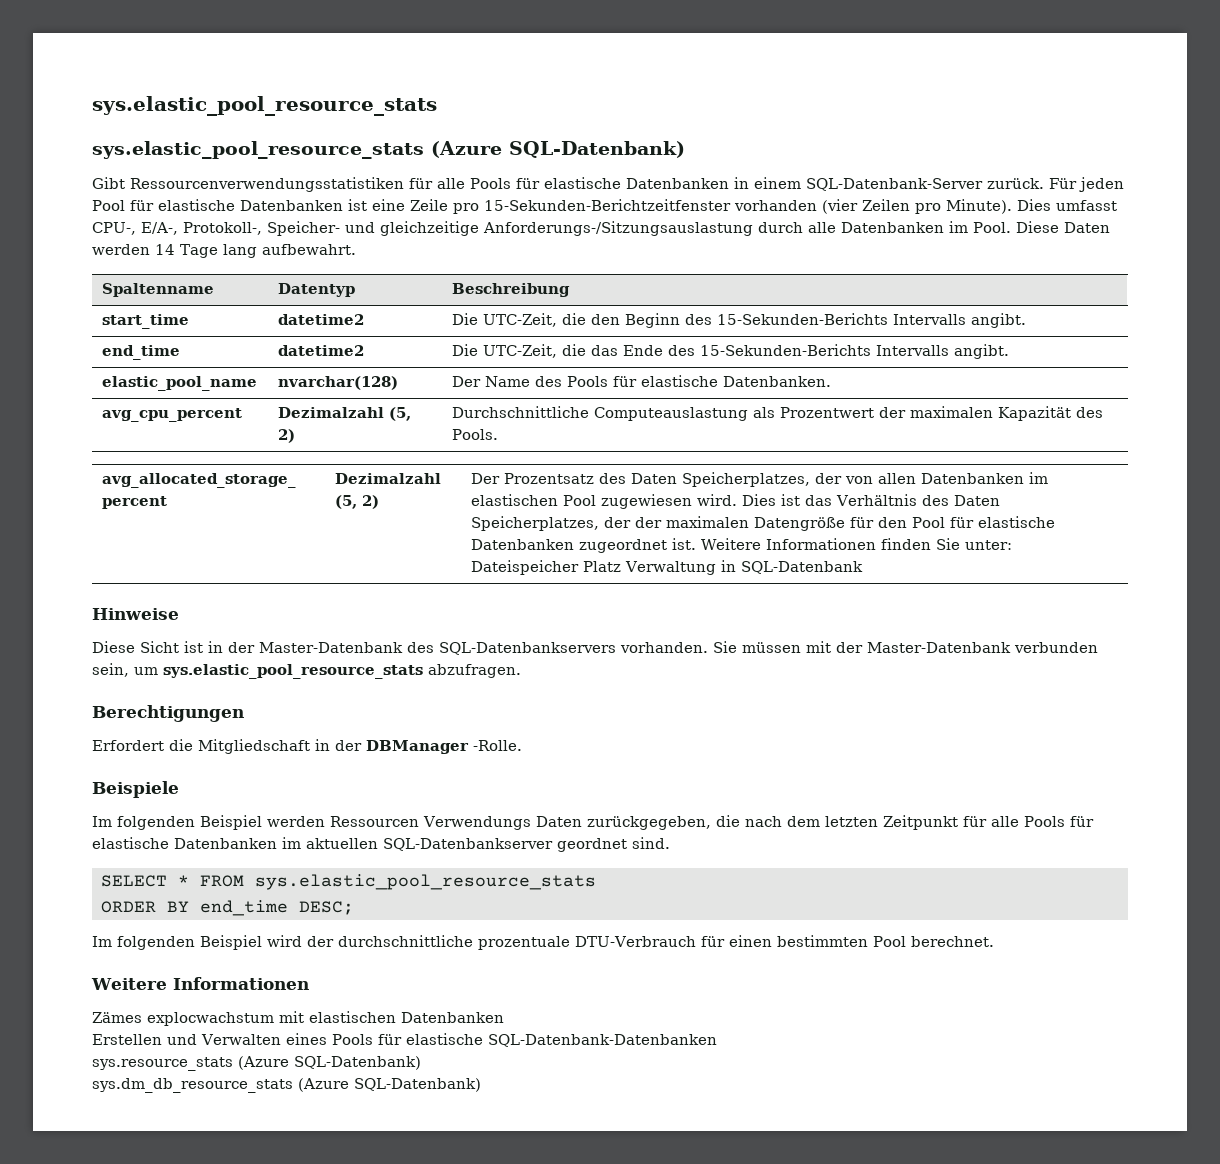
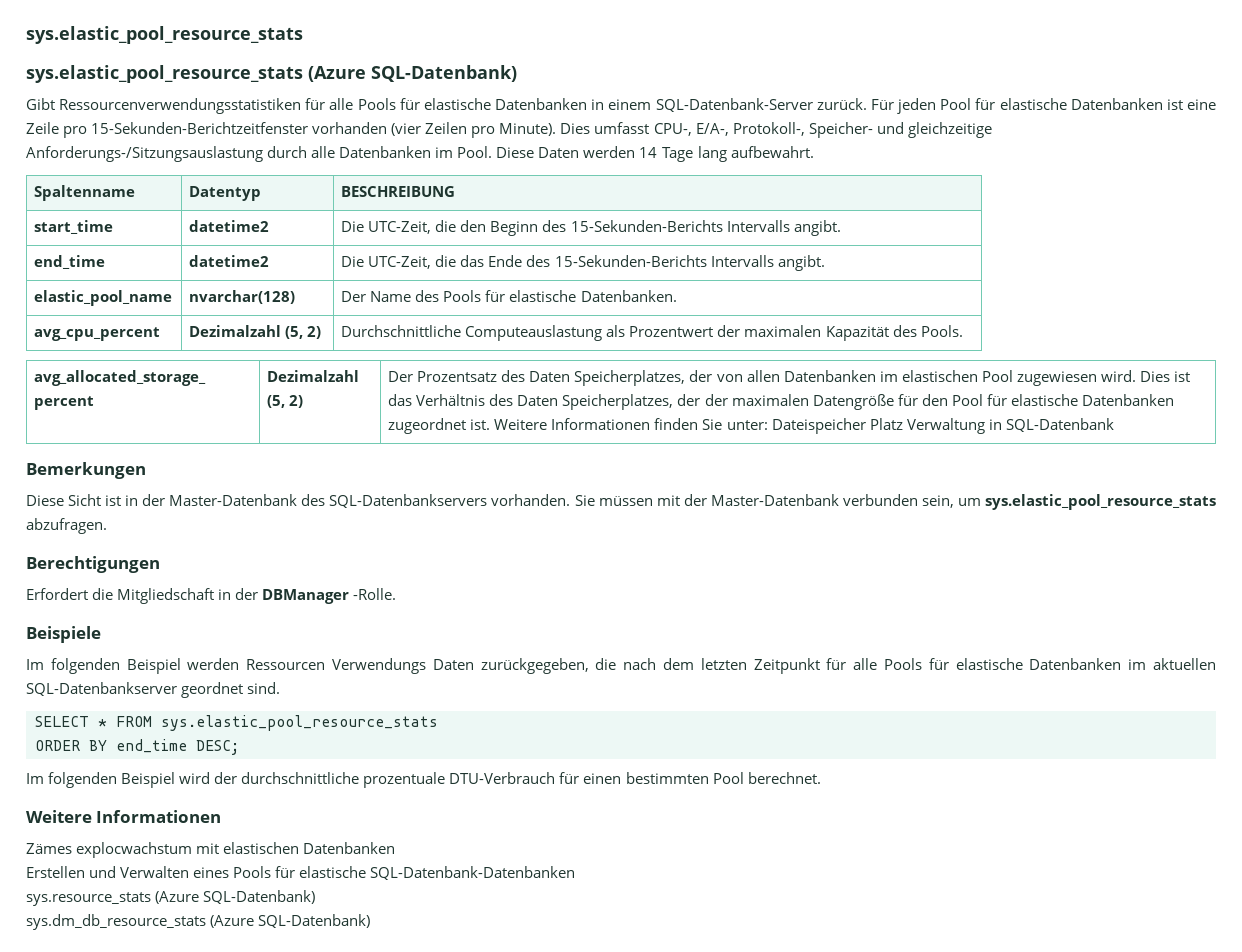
- Spaltenname | Datentyp | Beschreibung
+ Spaltenname | Datentyp | BESCHREIBUNG
- Hinweise
+ Bemerkungen

